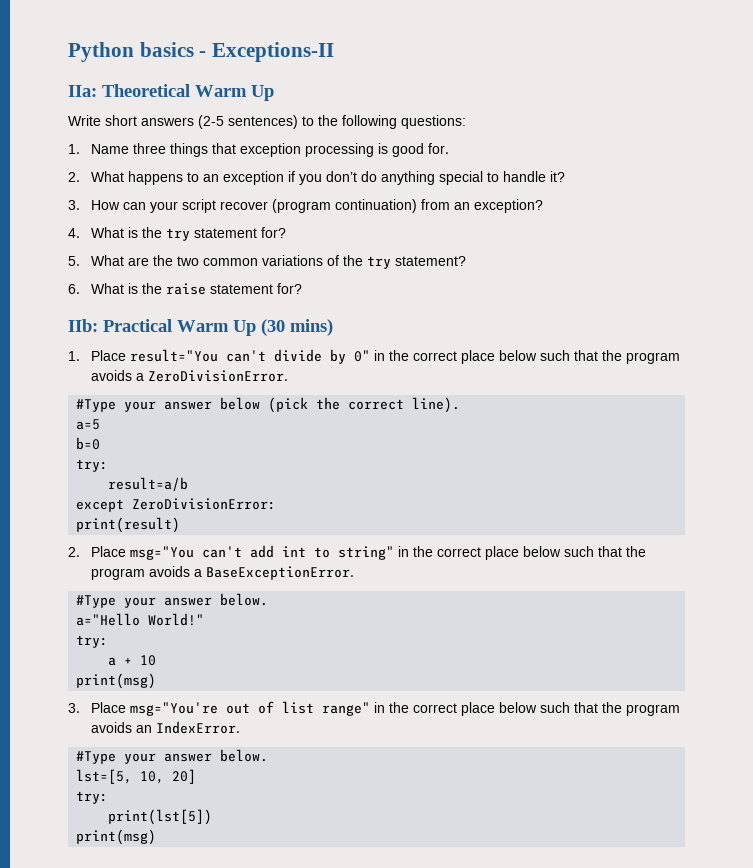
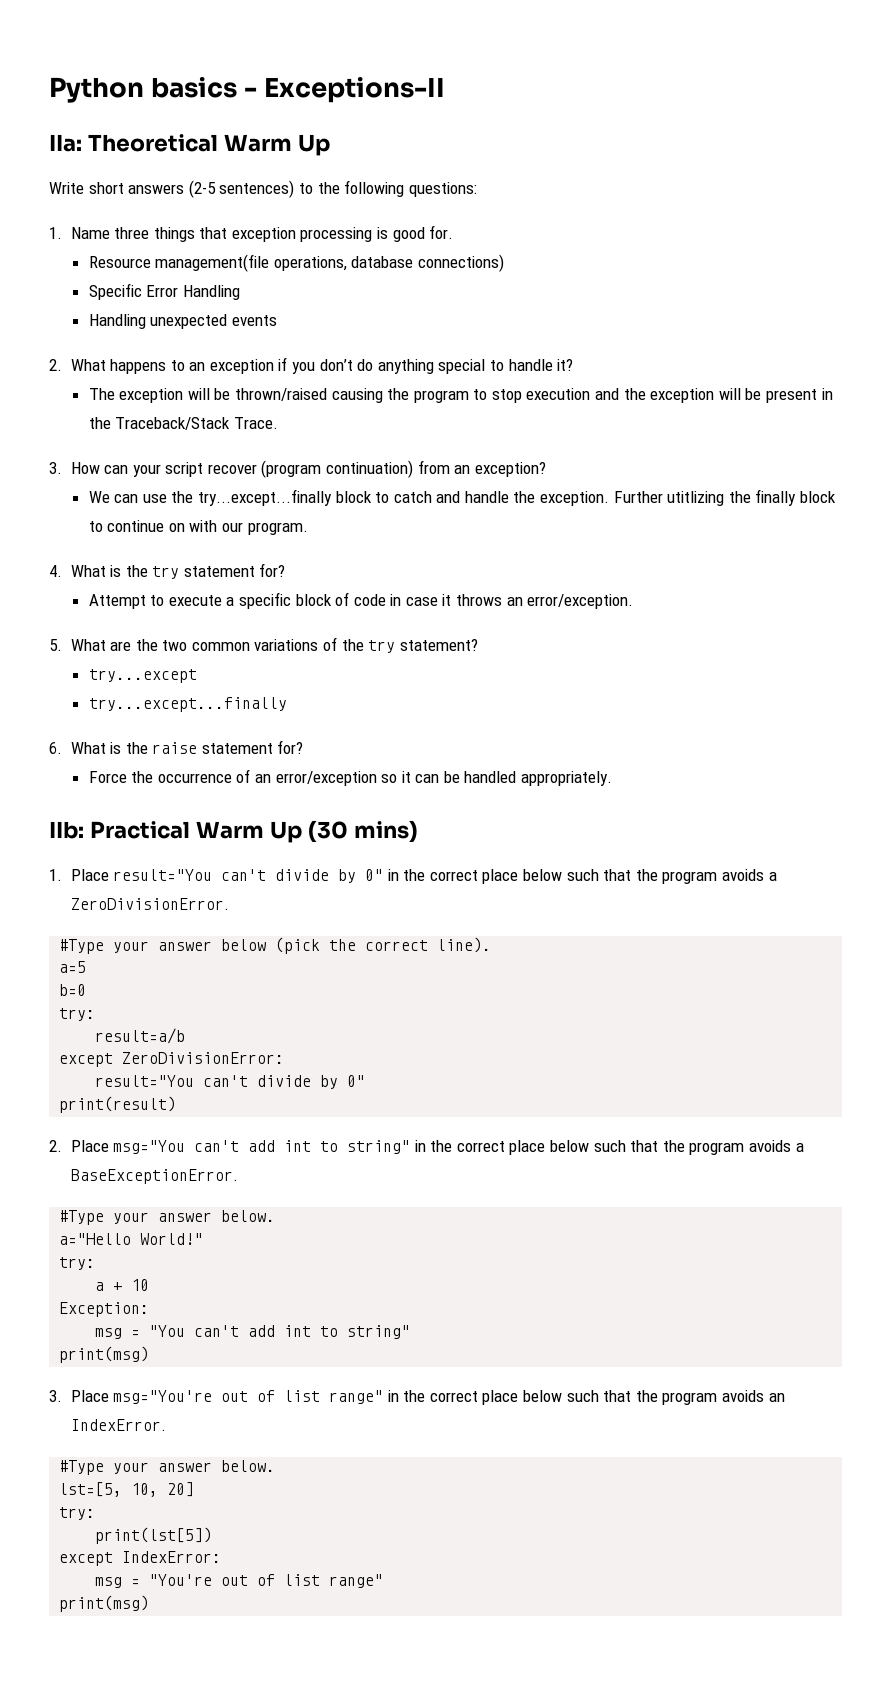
+ Resource management(file operations, database connections)
+ Specific Error Handling
+ Handling unexpected events
+ The exception will be thrown/raised causing the program to stop execution and the exception will be present in the Traceback/Stack Trace.
+ We can use the try...except...finally block to catch and handle the exception. Further utitlizing the finally block to continue on with our program.
+ Attempt to execute a specific block of code in case it throws an error/exception.
+ try...except
+ try...except...finally
+ Force the occurrence of an error/exception so it can be handled appropriately.
  except ZeroDivisionError:
+ result="You can't divide by 0"
+ Exception:
+ msg = "You can't add int to string"
+ except IndexError:
+ msg = "You're out of list range"

